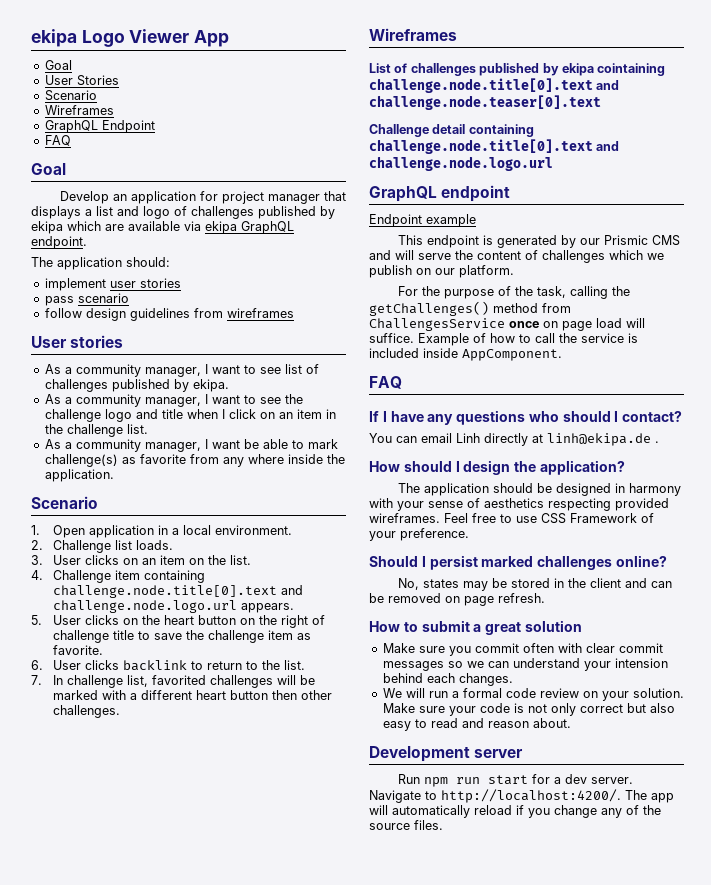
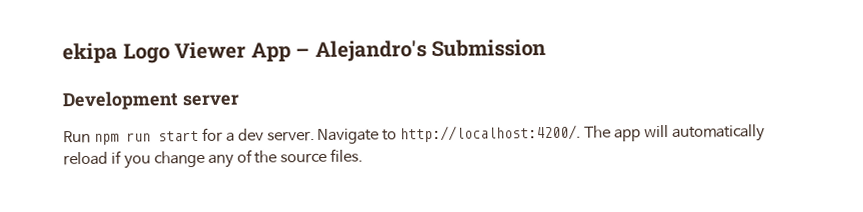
- ekipa Logo Viewer App
- Goal
- User Stories
- Scenario
- Wireframes
- GraphQL Endpoint
- FAQ
- Goal
- Develop an application for project manager that displays a list and logo of challenges published by ekipa which are available via ekipa GraphQL endpoint.
- The application should:
- implement user stories
- pass scenario
- follow design guidelines from wireframes
- User stories
- As a community manager, I want to see list of challenges published by ekipa.
- As a community manager, I want to see the challenge logo and title when I click on an item in the challenge list.
- As a community manager, I want be able to mark challenge(s) as favorite from any where inside the application.
- Scenario
- 1. Open application in a local environment.
- 2. Challenge list loads.
- 3. User clicks on an item on the list.
- 4. Challenge item containing challenge.node.title[0].text and challenge.node.logo.url appears.
- 5. User clicks on the heart button on the right of challenge title to save the challenge item as favorite.
- 6. User clicks backlink to return to the list.
- 7. In challenge list, favorited challenges will be marked with a different heart button then other challenges.
- Wireframes
- List of challenges published by ekipa cointaining challenge.node.title[0].text and challenge.node.teaser[0].text
- Challenge detail containing challenge.node.title[0].text and challenge.node.logo.url
- GraphQL endpoint
- Endpoint example
- This endpoint is generated by our Prismic CMS and will serve the content of challenges which we publish on our platform.
- For the purpose of the task, calling the getChallenges() method from ChallengesService once on page load will suffice. Example of how to call the service is included inside AppComponent.
- FAQ
- If I have any questions who should I contact?
- You can email Linh directly at linh@ekipa.de .
- How should I design the application?
- The application should be designed in harmony with your sense of aesthetics respecting provided wireframes. Feel free to use CSS Framework of your preference.
- Should I persist marked challenges online?
- No, states may be stored in the client and can be removed on page refresh.
- How to submit a great solution
- Make sure you commit often with clear commit messages so we can understand your intension behind each changes.
- We will run a formal code review on your solution. Make sure your code is not only correct but also easy to read and reason about.
+ ekipa Logo Viewer App – Alejandro's Submission

